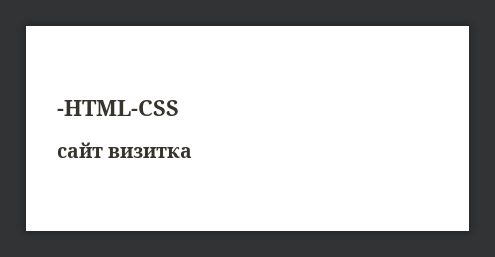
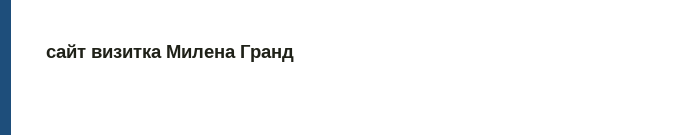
- -HTML-CSS
- сайт визитка
+ сайт визитка Милена Гранд

